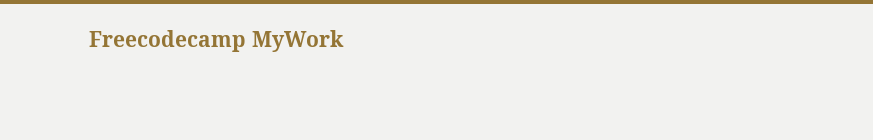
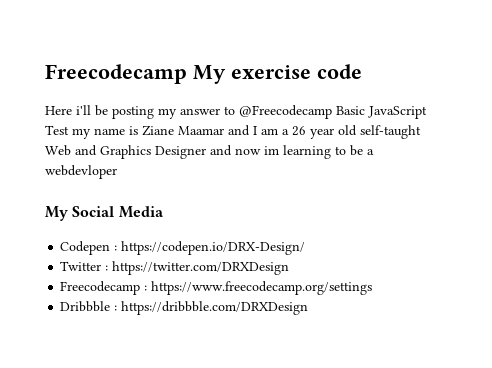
- Freecodecamp MyWork
+ Freecodecamp My exercise code
+ Here i'll be posting my answer to @Freecodecamp Basic JavaScript Test my name is Ziane Maamar and I am a 26 year old self-taught Web and Graphics Designer and now im learning to be a webdevloper
+ My Social Media
+ Codepen : https://codepen.io/DRX-Design/
+ Twitter : https://twitter.com/DRXDesign
+ Freecodecamp : https://www.freecodecamp.org/settings
+ Dribbble : https://dribbble.com/DRXDesign

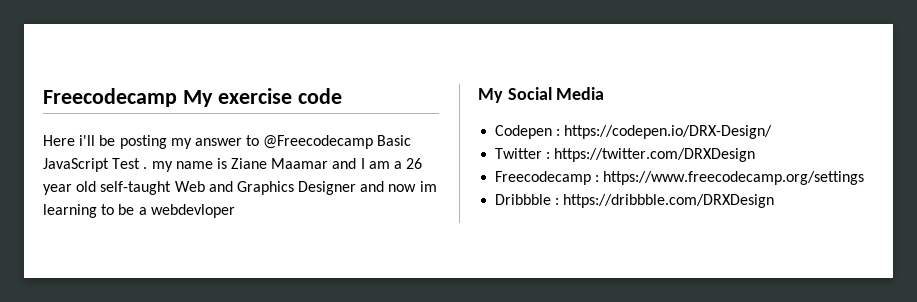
- Here i'll be posting my answer to @Freecodecamp Basic JavaScript Test my name is Ziane Maamar and I am a 26 year old self-taught Web and Graphics Designer and now im learning to be a webdevloper
+ Here i'll be posting my answer to @Freecodecamp Basic JavaScript Test . my name is Ziane Maamar and I am a 26 year old self-taught Web and Graphics Designer and now im learning to be a webdevloper

